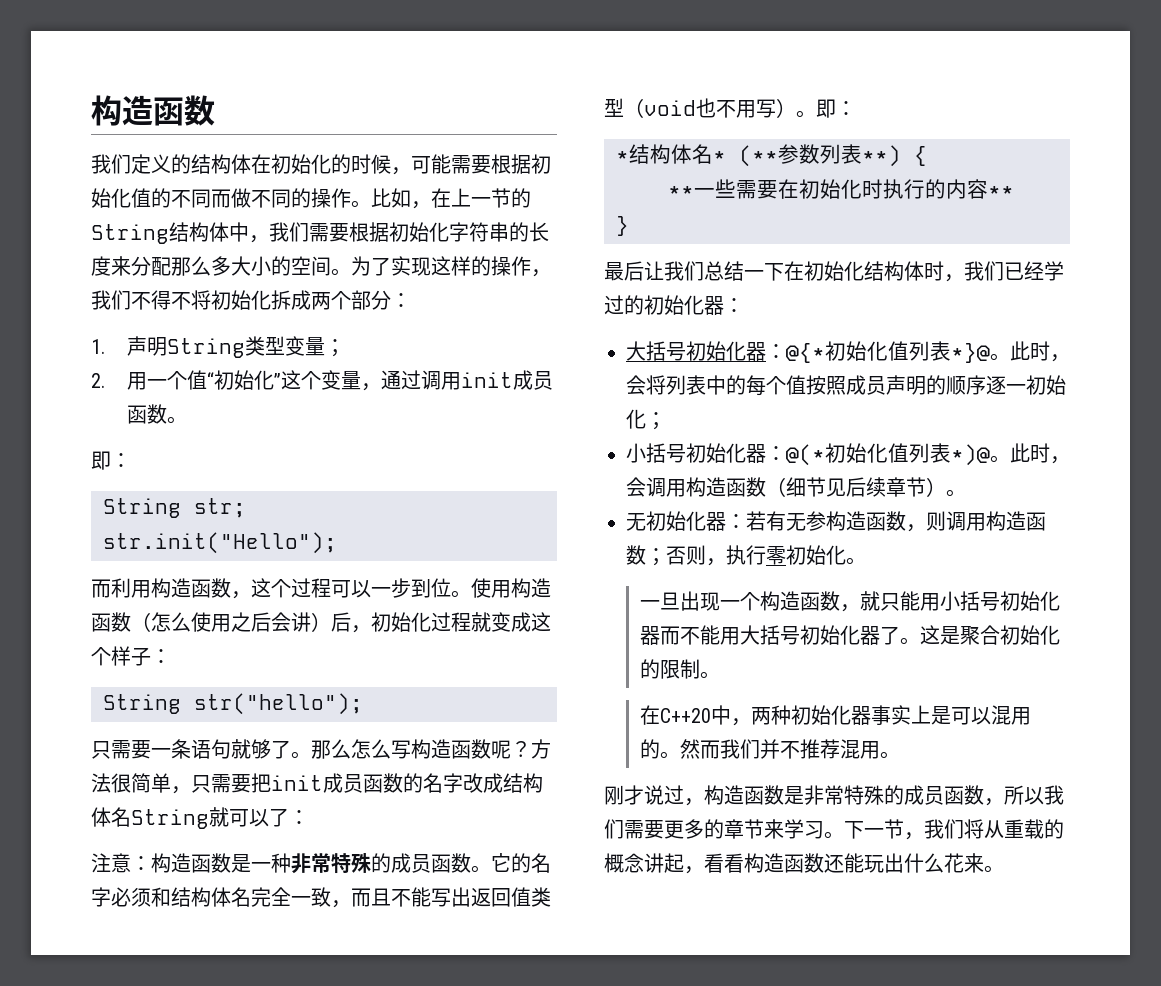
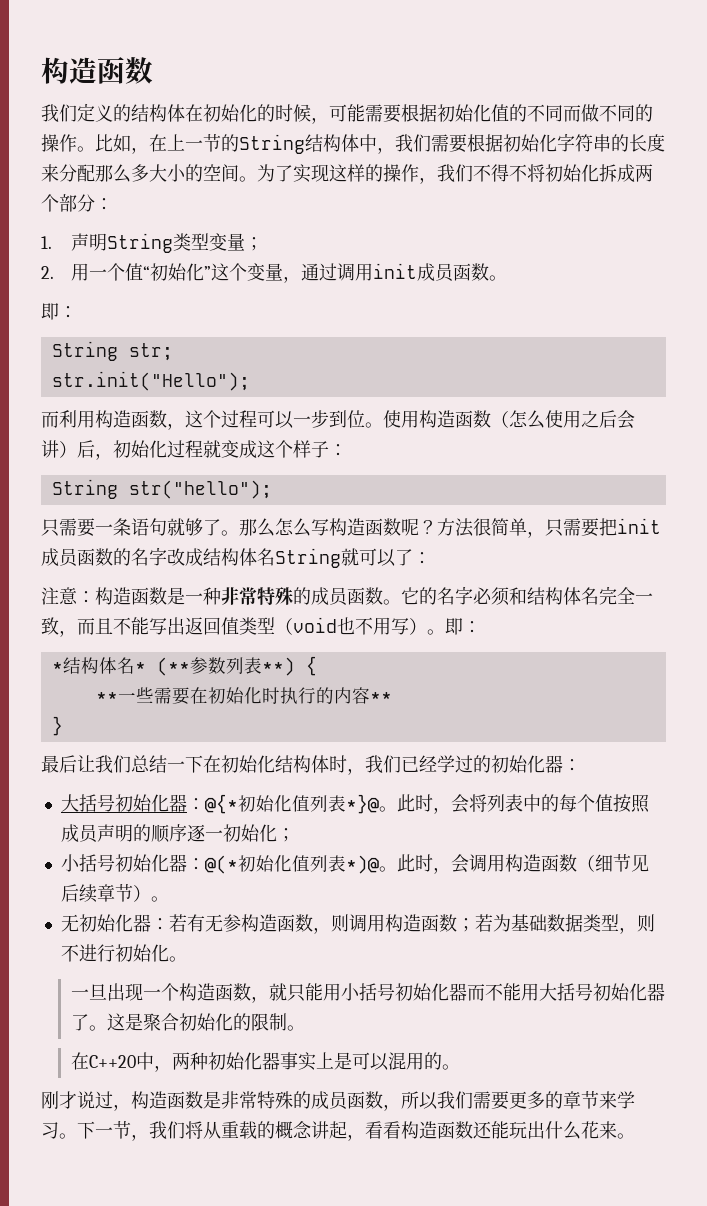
- 无初始化器：若有无参构造函数，则调用构造函数；否则，执行零初始化。
+ 无初始化器：若有无参构造函数，则调用构造函数；若为基础数据类型，则不进行初始化。
- 然而我们并不推荐混用。

